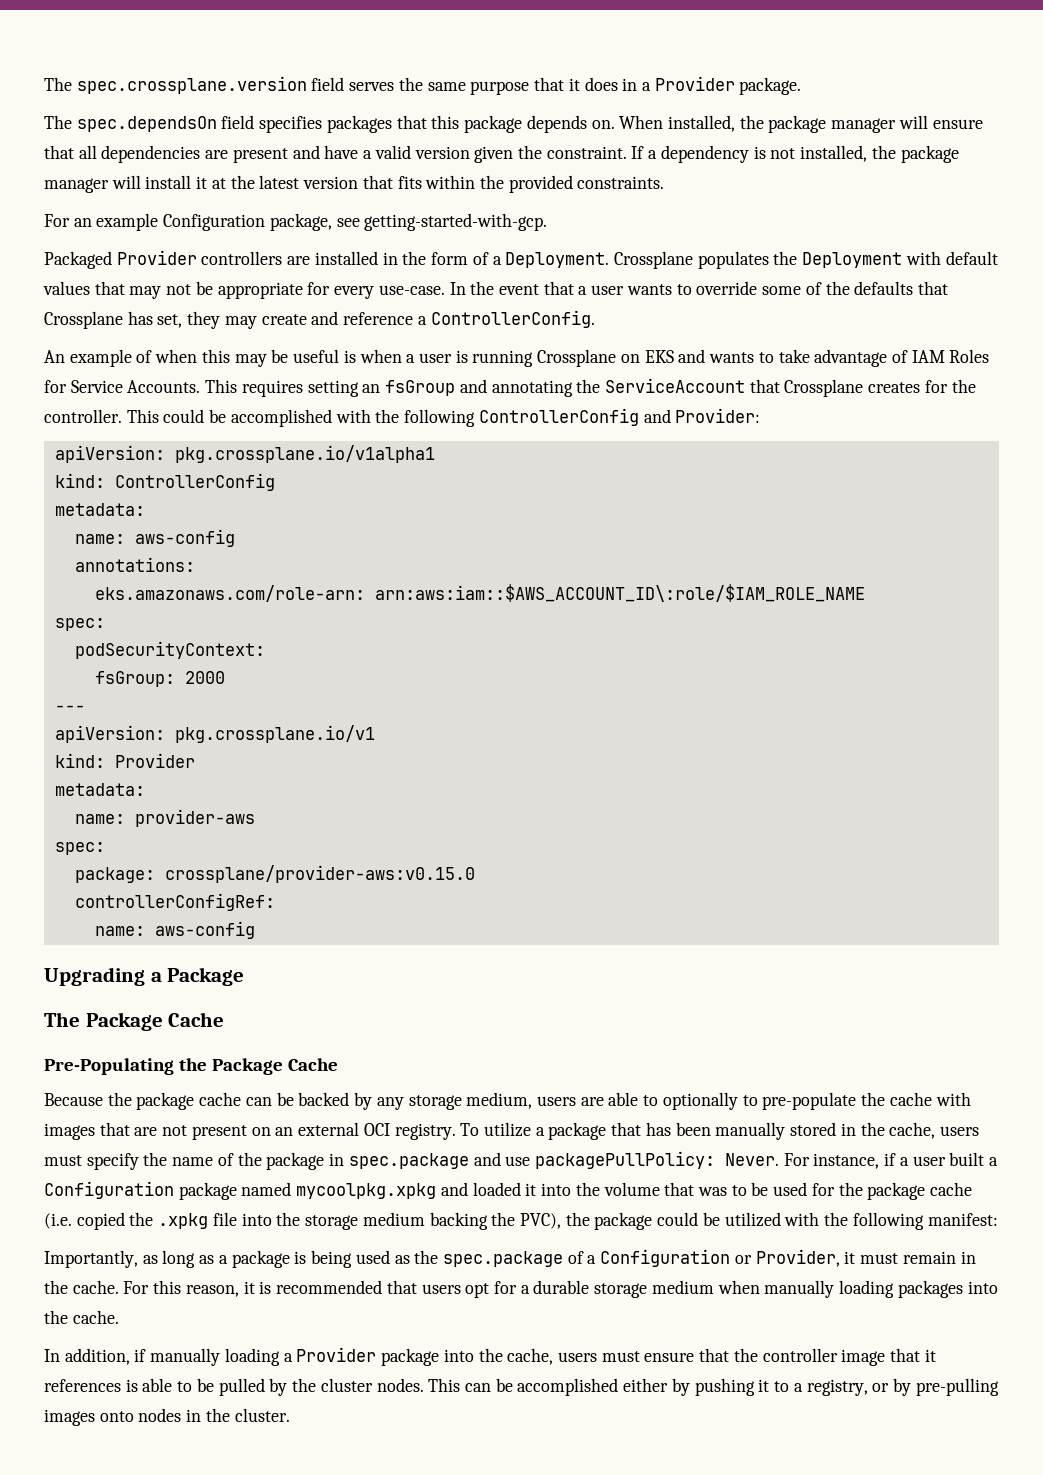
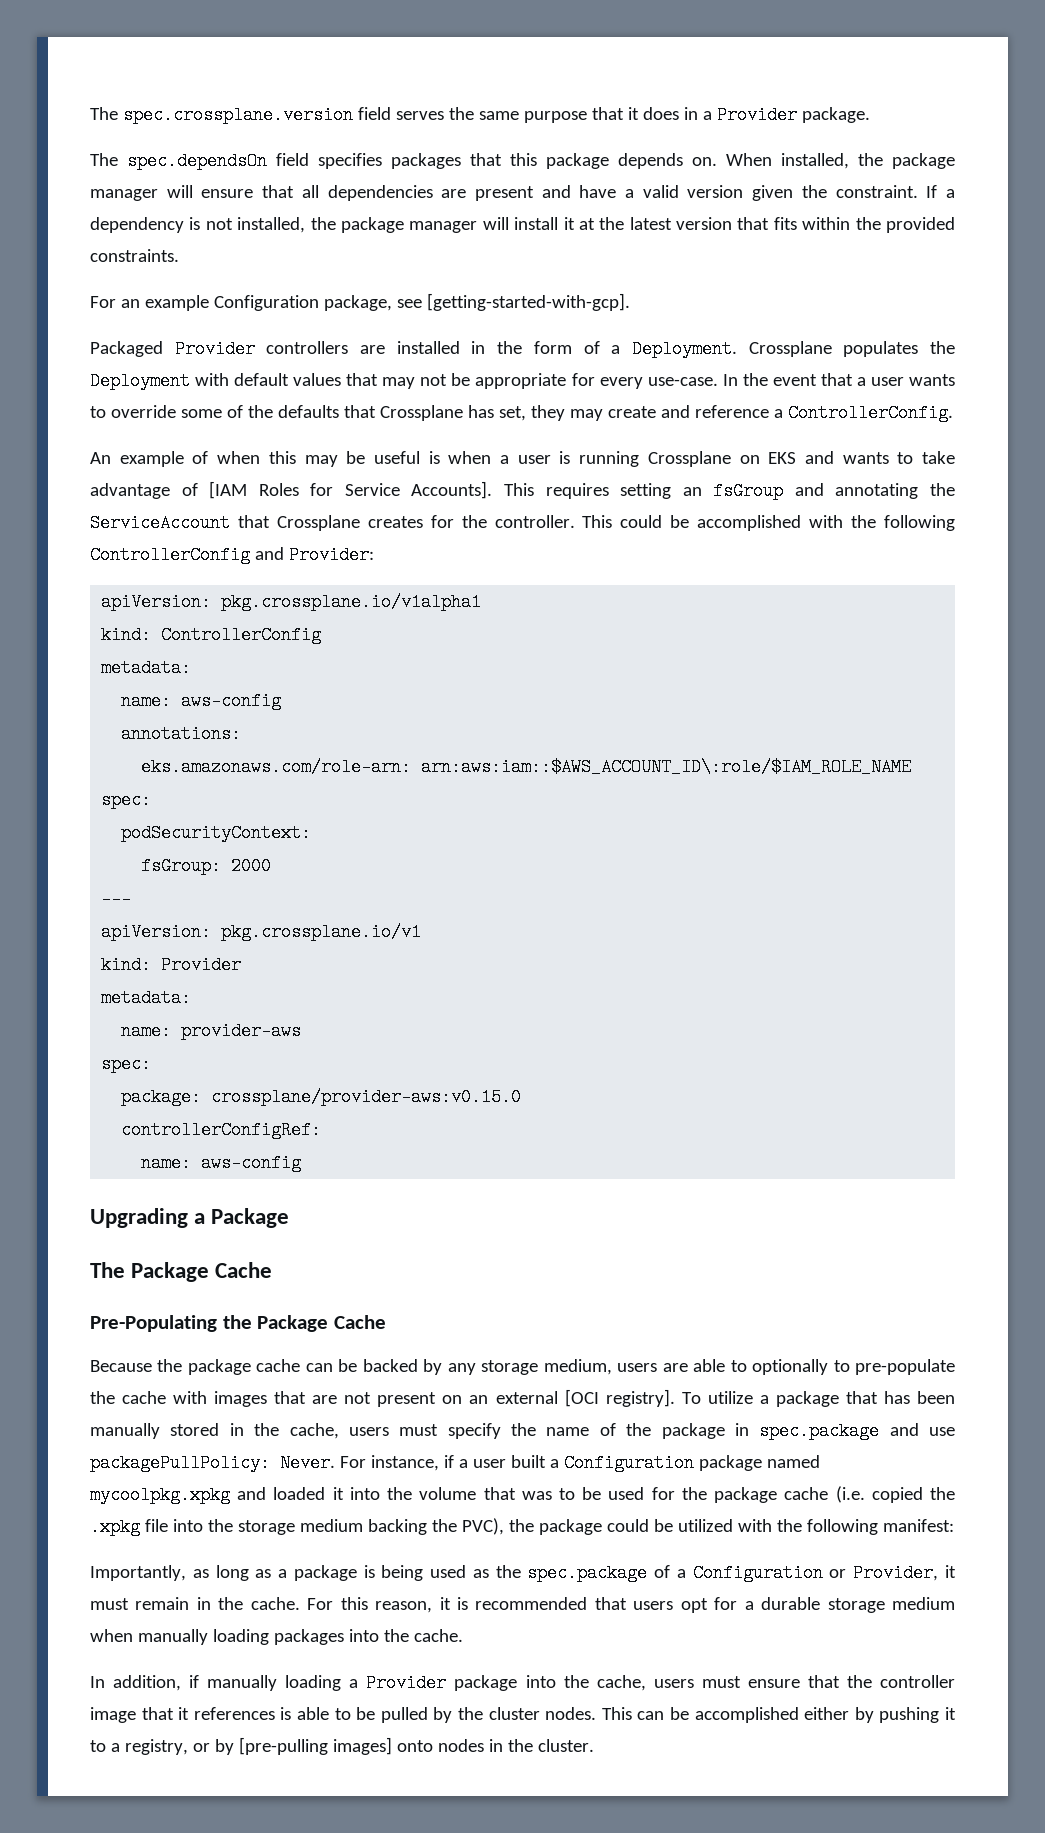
- For an example Configuration package, see getting-started-with-gcp.
+ For an example Configuration package, see [getting-started-with-gcp].
- An example of when this may be useful is when a user is running Crossplane on EKS and wants to take advantage of IAM Roles for Service Accounts.
+ An example of when this may be useful is when a user is running Crossplane on EKS and wants to take advantage of [IAM Roles for Service Accounts].
- Because the package cache can be backed by any storage medium, users are able to optionally to pre-populate the cache with images that are not present on an external OCI registry.
+ Because the package cache can be backed by any storage medium, users are able to optionally to pre-populate the cache with images that are not present on an external [OCI registry].
- This can be accomplished either by pushing it to a registry, or by pre-pulling images onto nodes in the cluster.
+ This can be accomplished either by pushing it to a registry, or by [pre-pulling images] onto nodes in the cluster.

